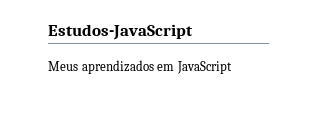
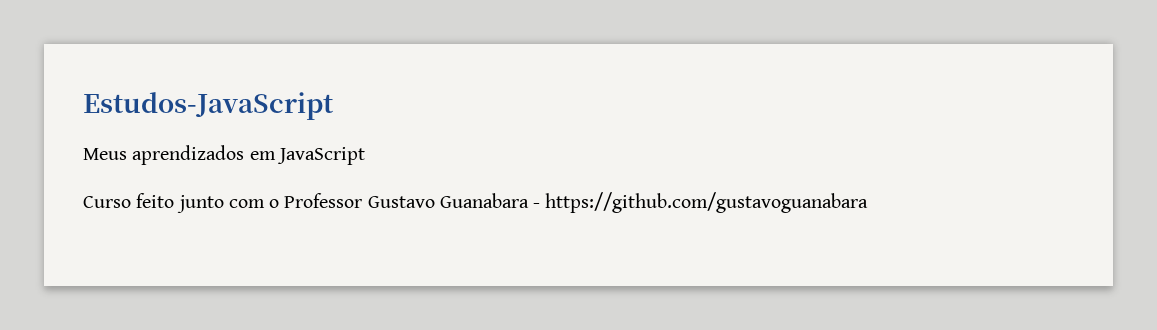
+ Curso feito junto com o Professor Gustavo Guanabara - https://github.com/gustavoguanabara

